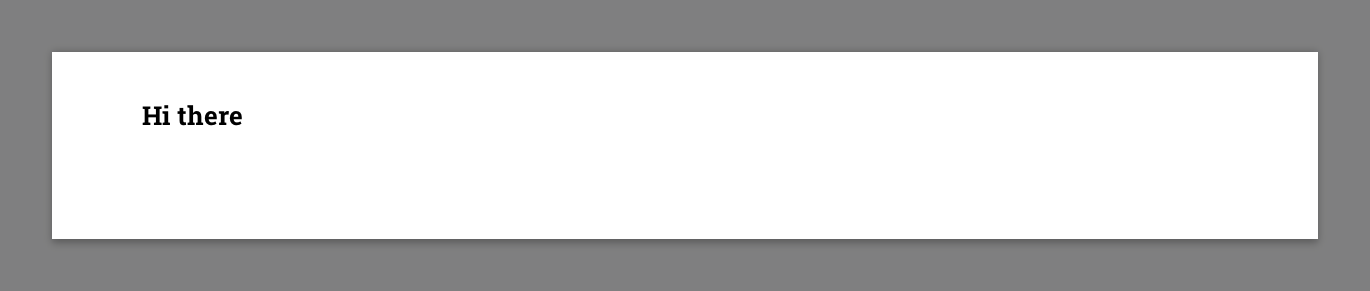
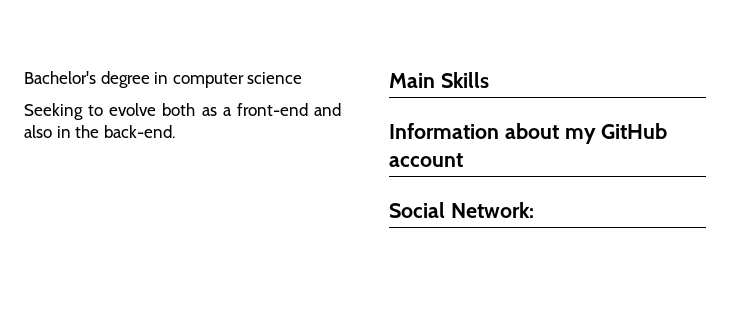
- Hi there
+ Bachelor's degree in computer science
+ Seeking to evolve both as a front-end and also in the back-end.
+ Main Skills
+ Information about my GitHub account
+ Social Network:

